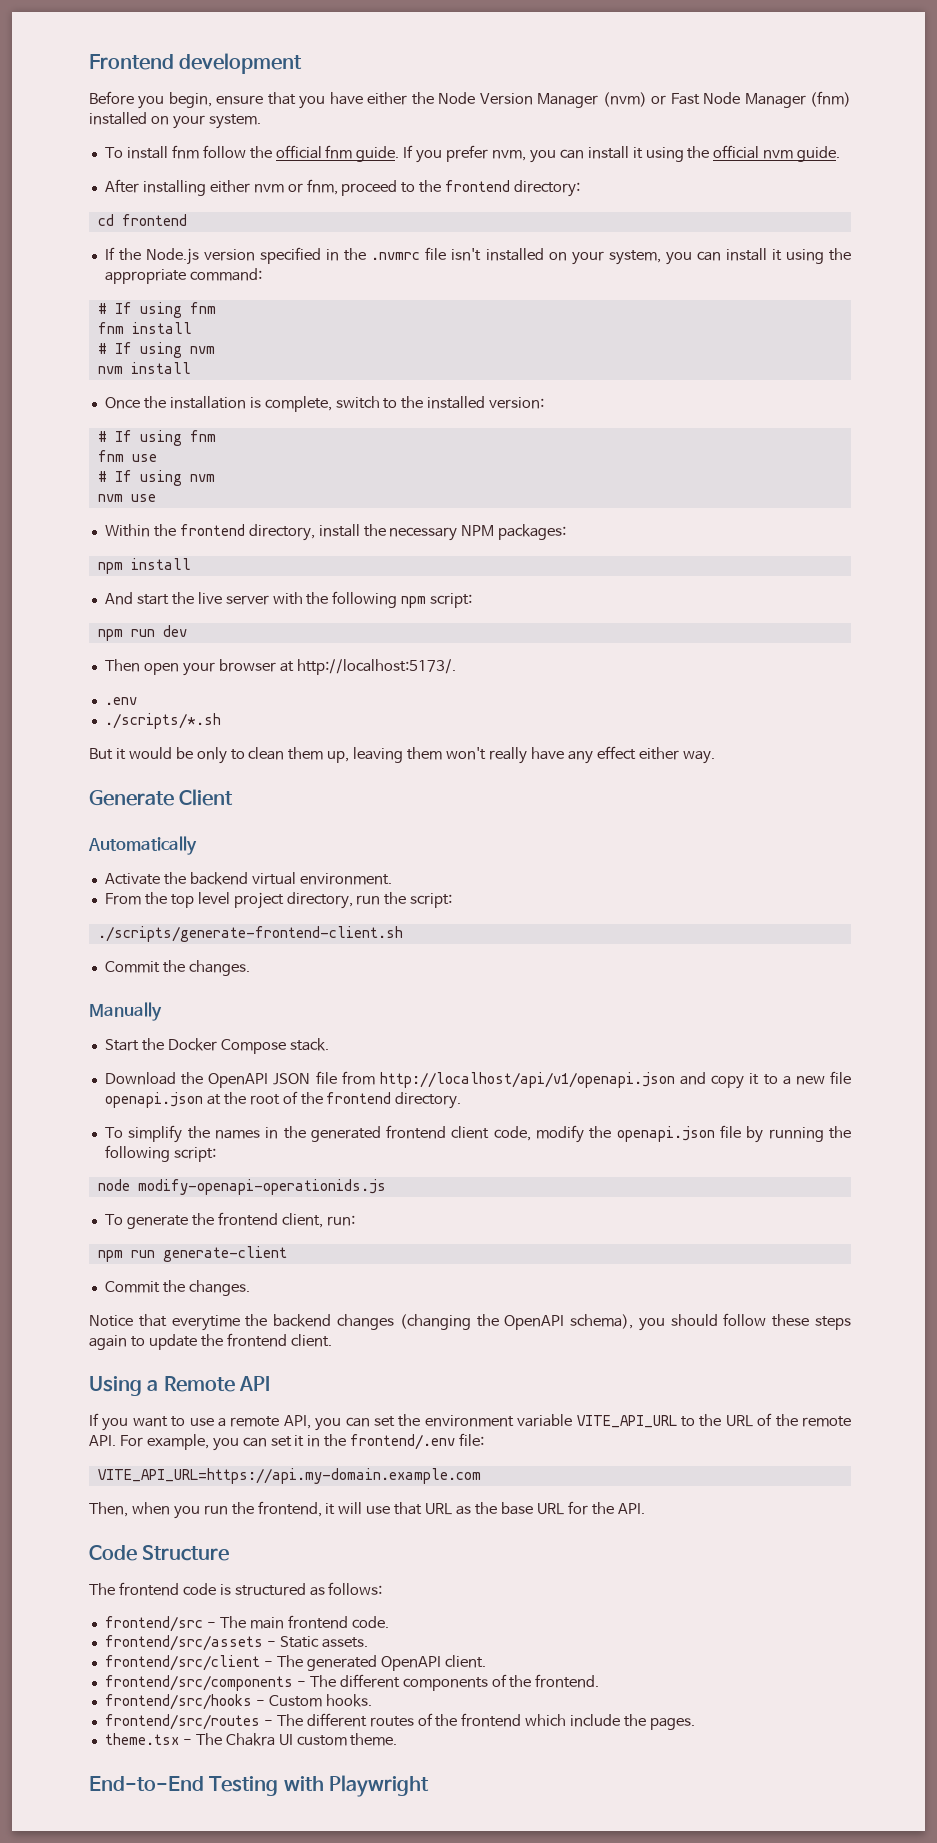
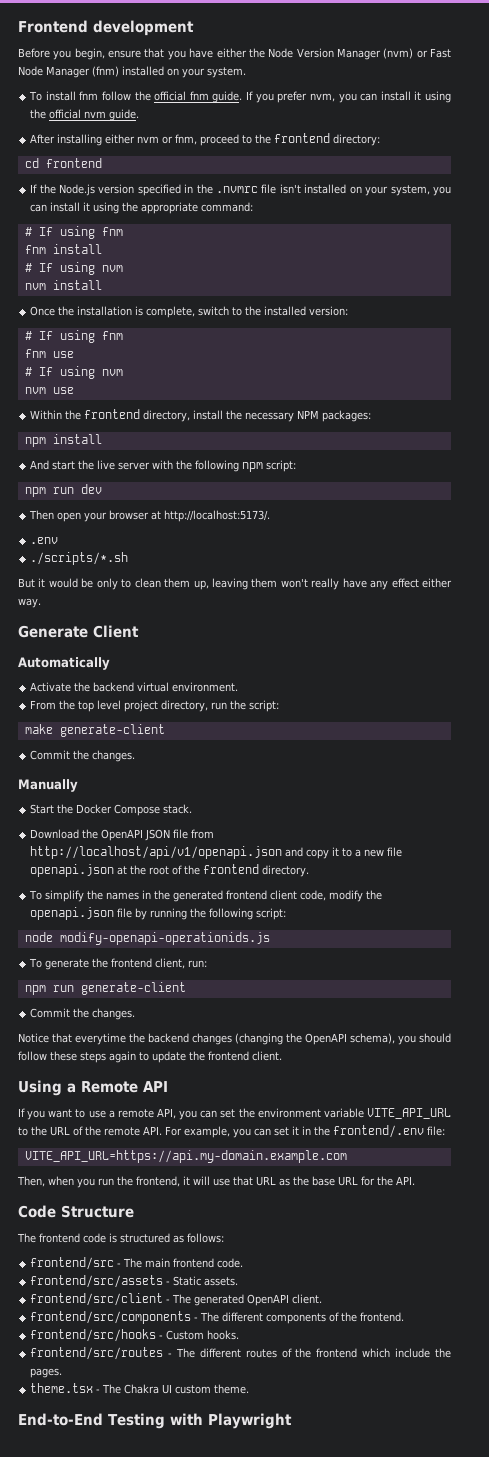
- ./scripts/generate-frontend-client.sh
+ make generate-client

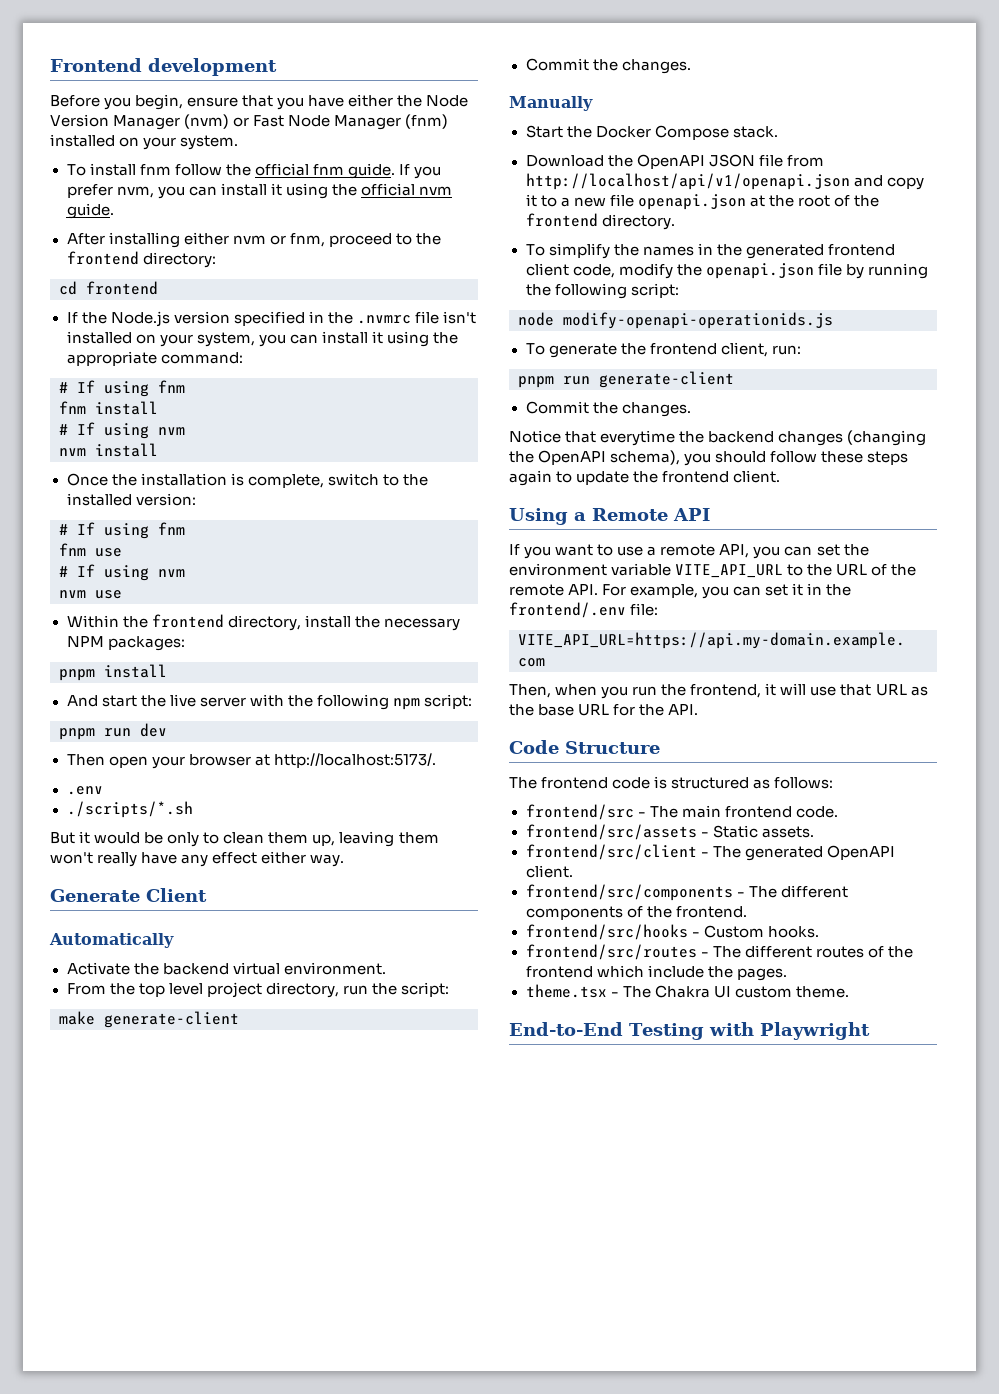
- npm install
+ pnpm install
- npm run dev
+ pnpm run dev
- npm run generate-client
+ pnpm run generate-client

